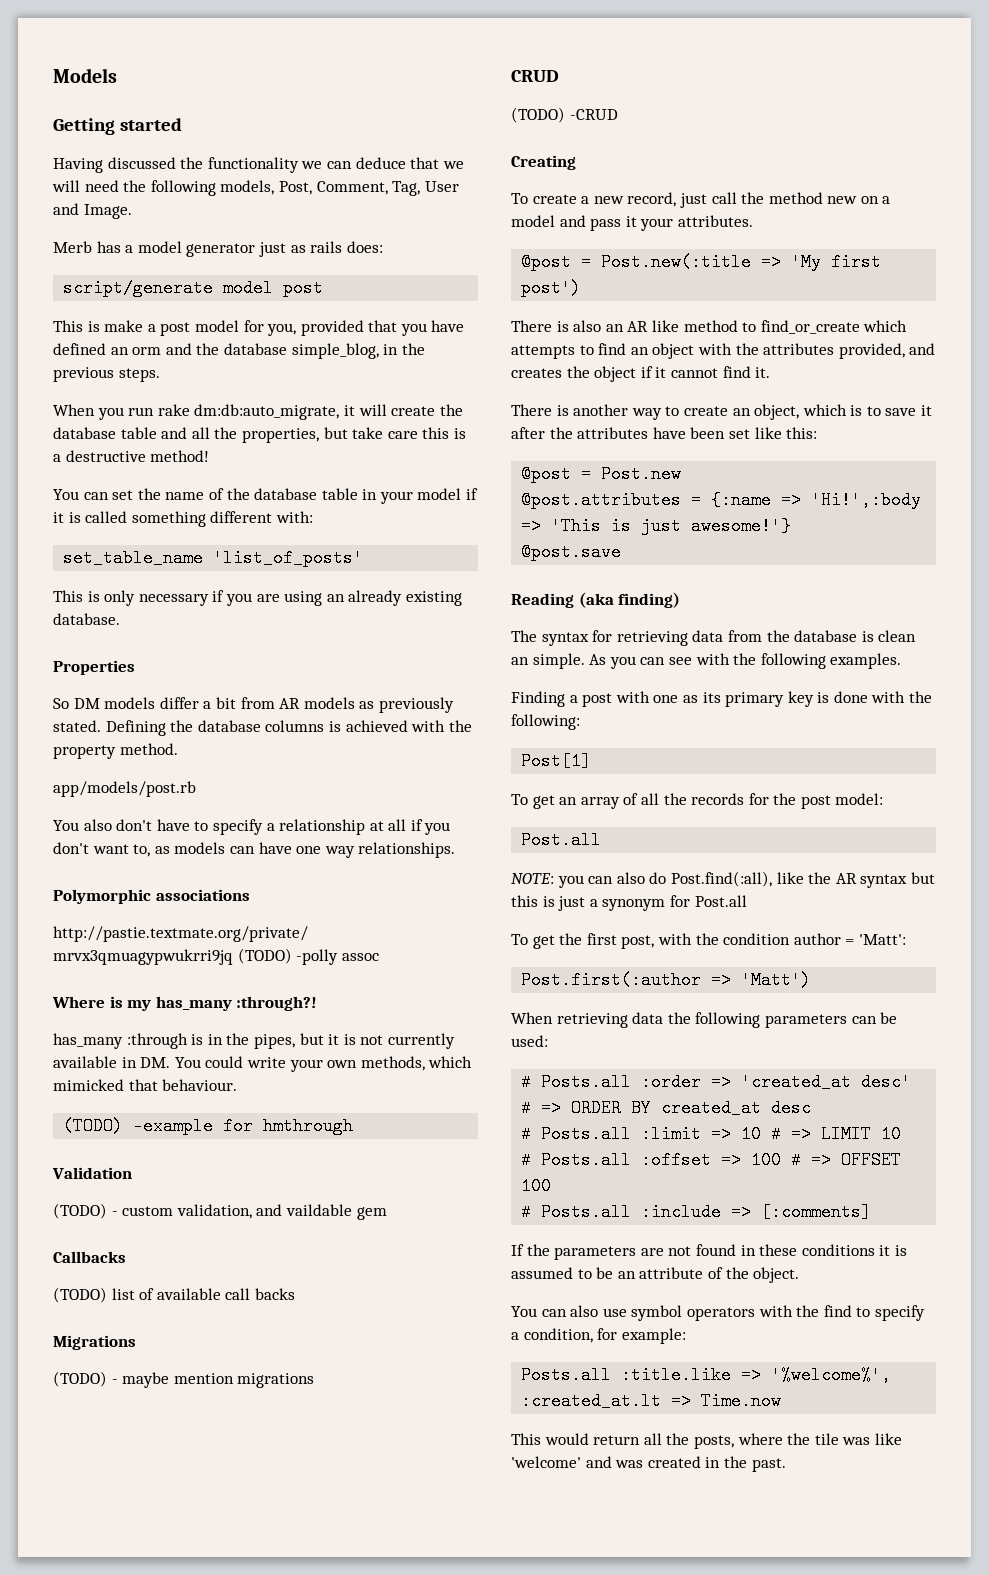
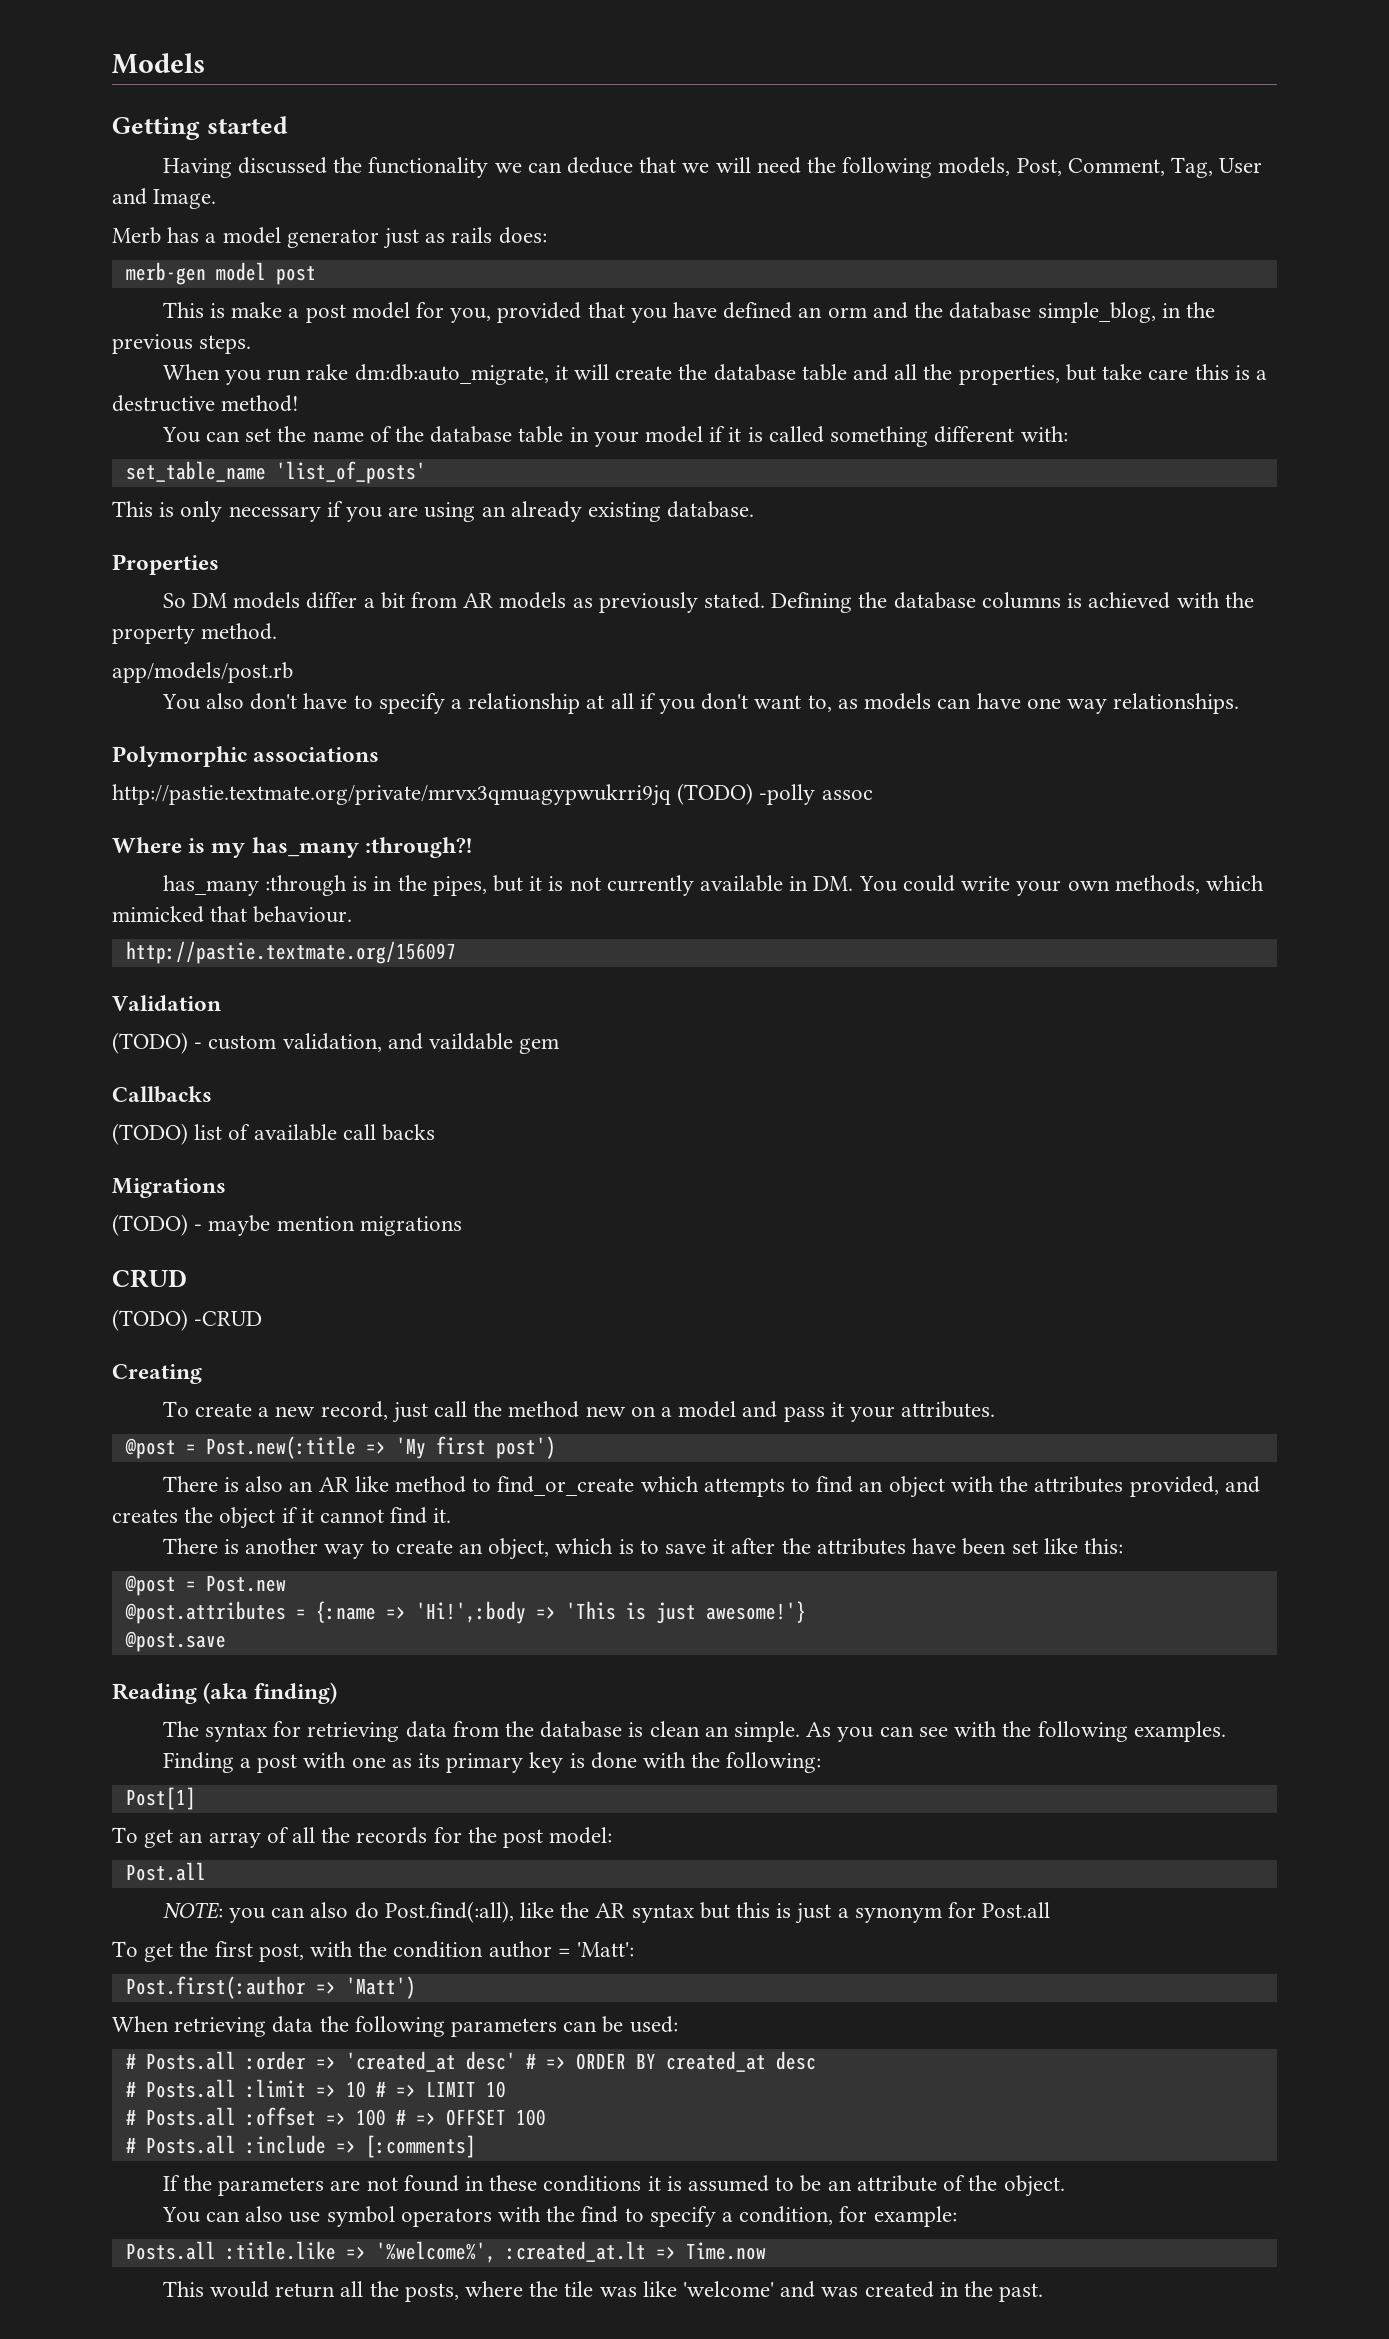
- script/generate model post
+ merb-gen model post
- (TODO) -example for hmthrough
+ http://pastie.textmate.org/156097

